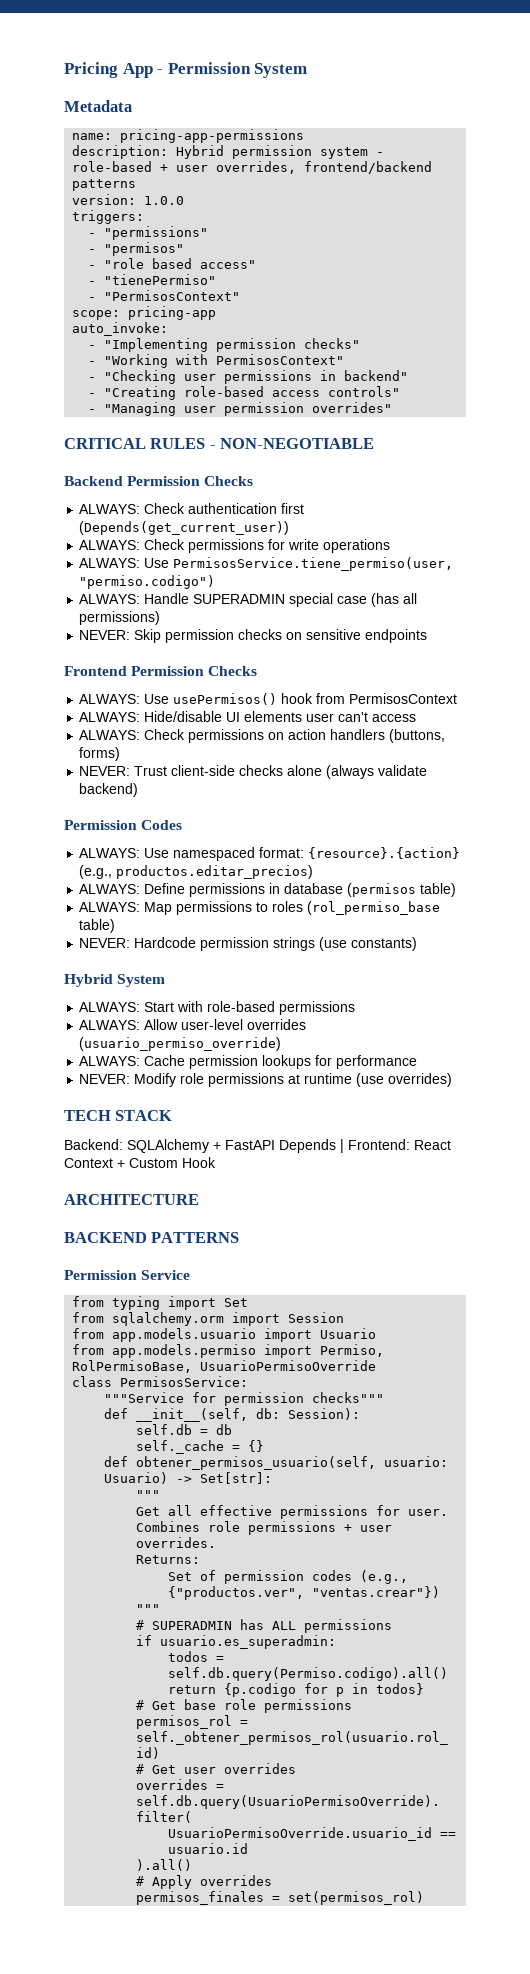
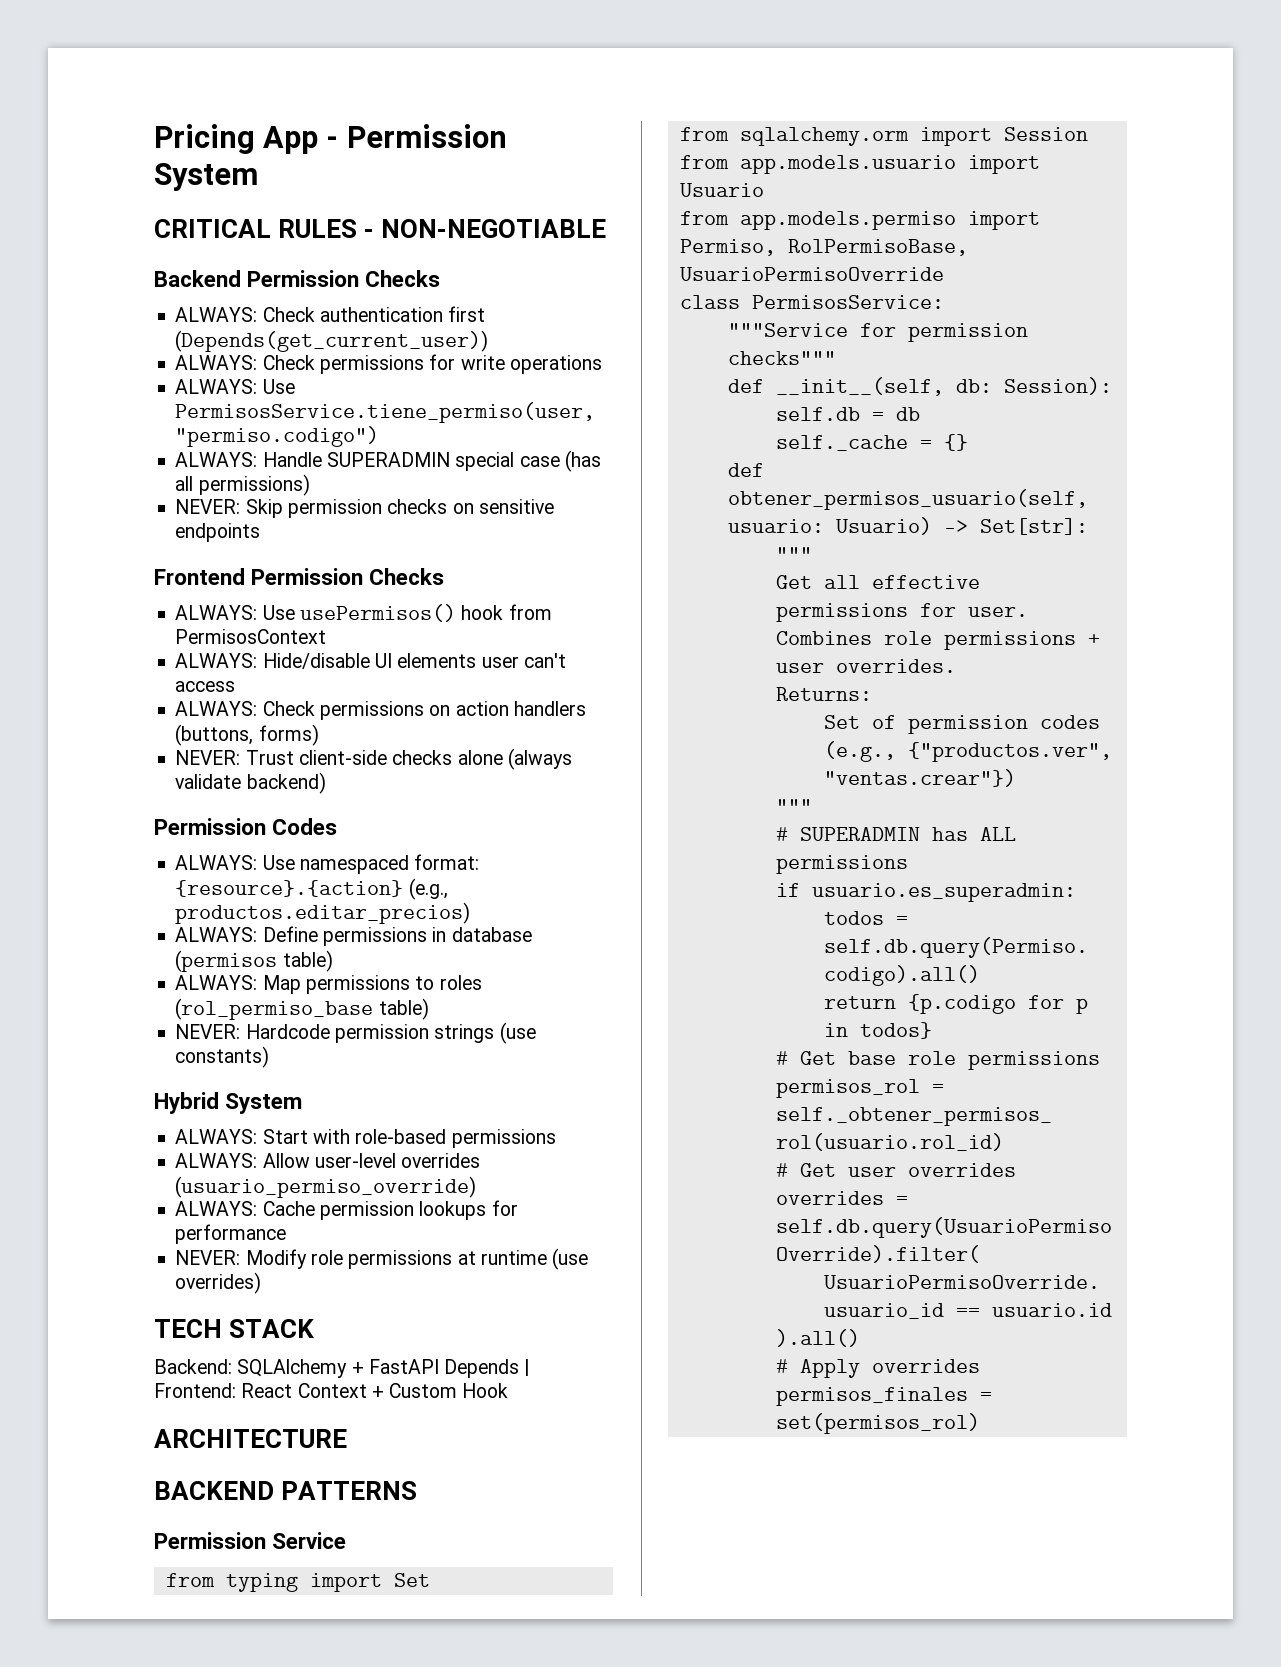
- Metadata
- name: pricing-app-permissions
- description: Hybrid permission system - role-based + user overrides, frontend/backend patterns
- version: 1.0.0
- triggers:
- - "permissions"
- - "permisos"
- - "role based access"
- - "tienePermiso"
- - "PermisosContext"
- scope: pricing-app
- auto_invoke:
- - "Implementing permission checks"
- - "Working with PermisosContext"
- - "Checking user permissions in backend"
- - "Creating role-based access controls"
- - "Managing user permission overrides"

